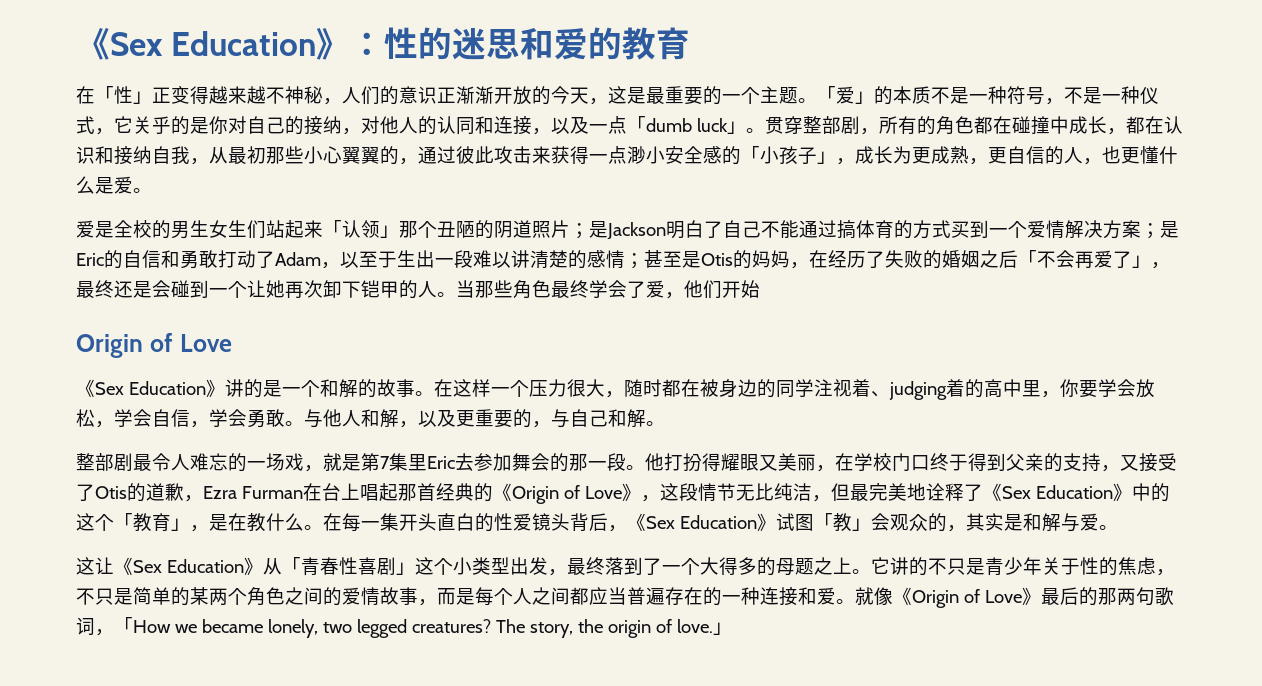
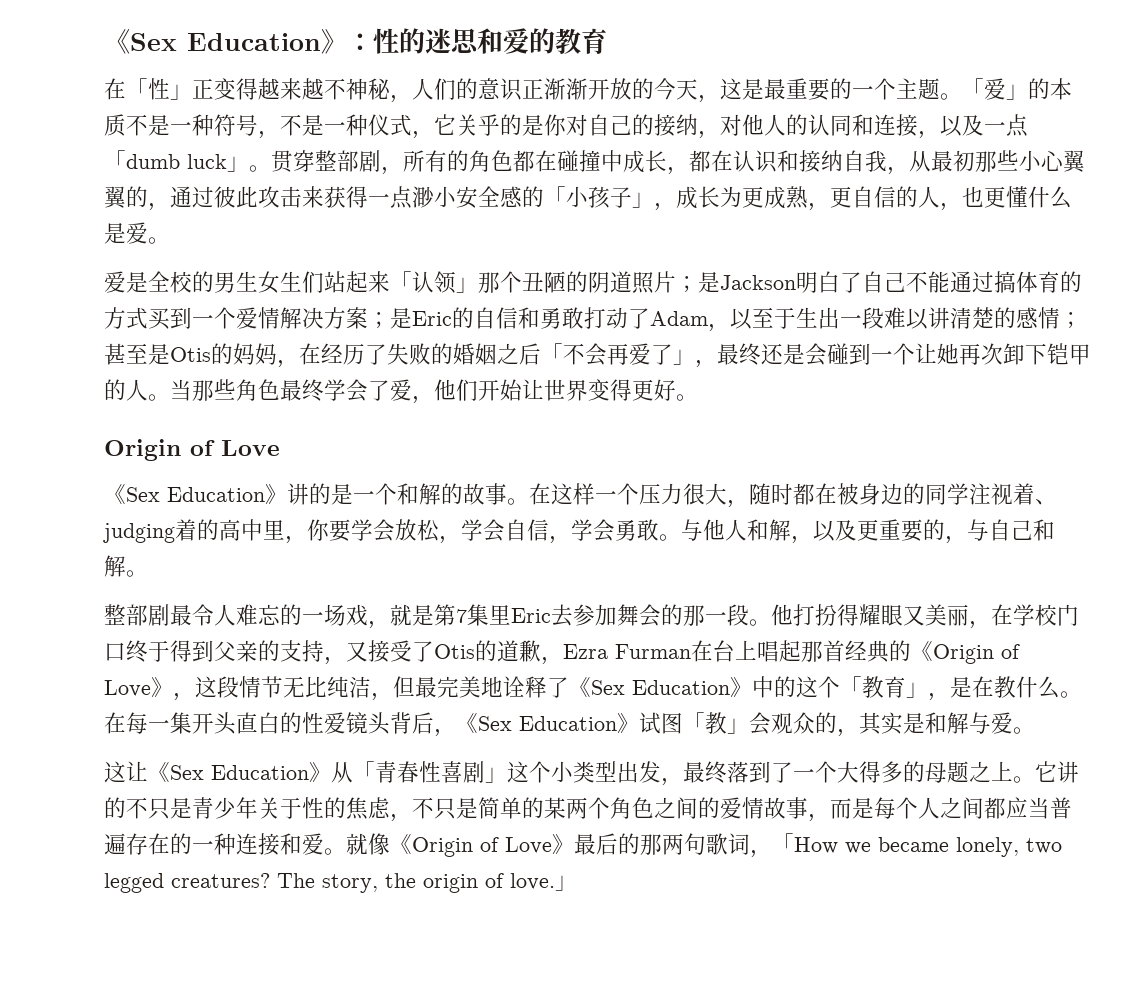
- 当那些角色最终学会了爱，他们开始
+ 当那些角色最终学会了爱，他们开始让世界变得更好。

